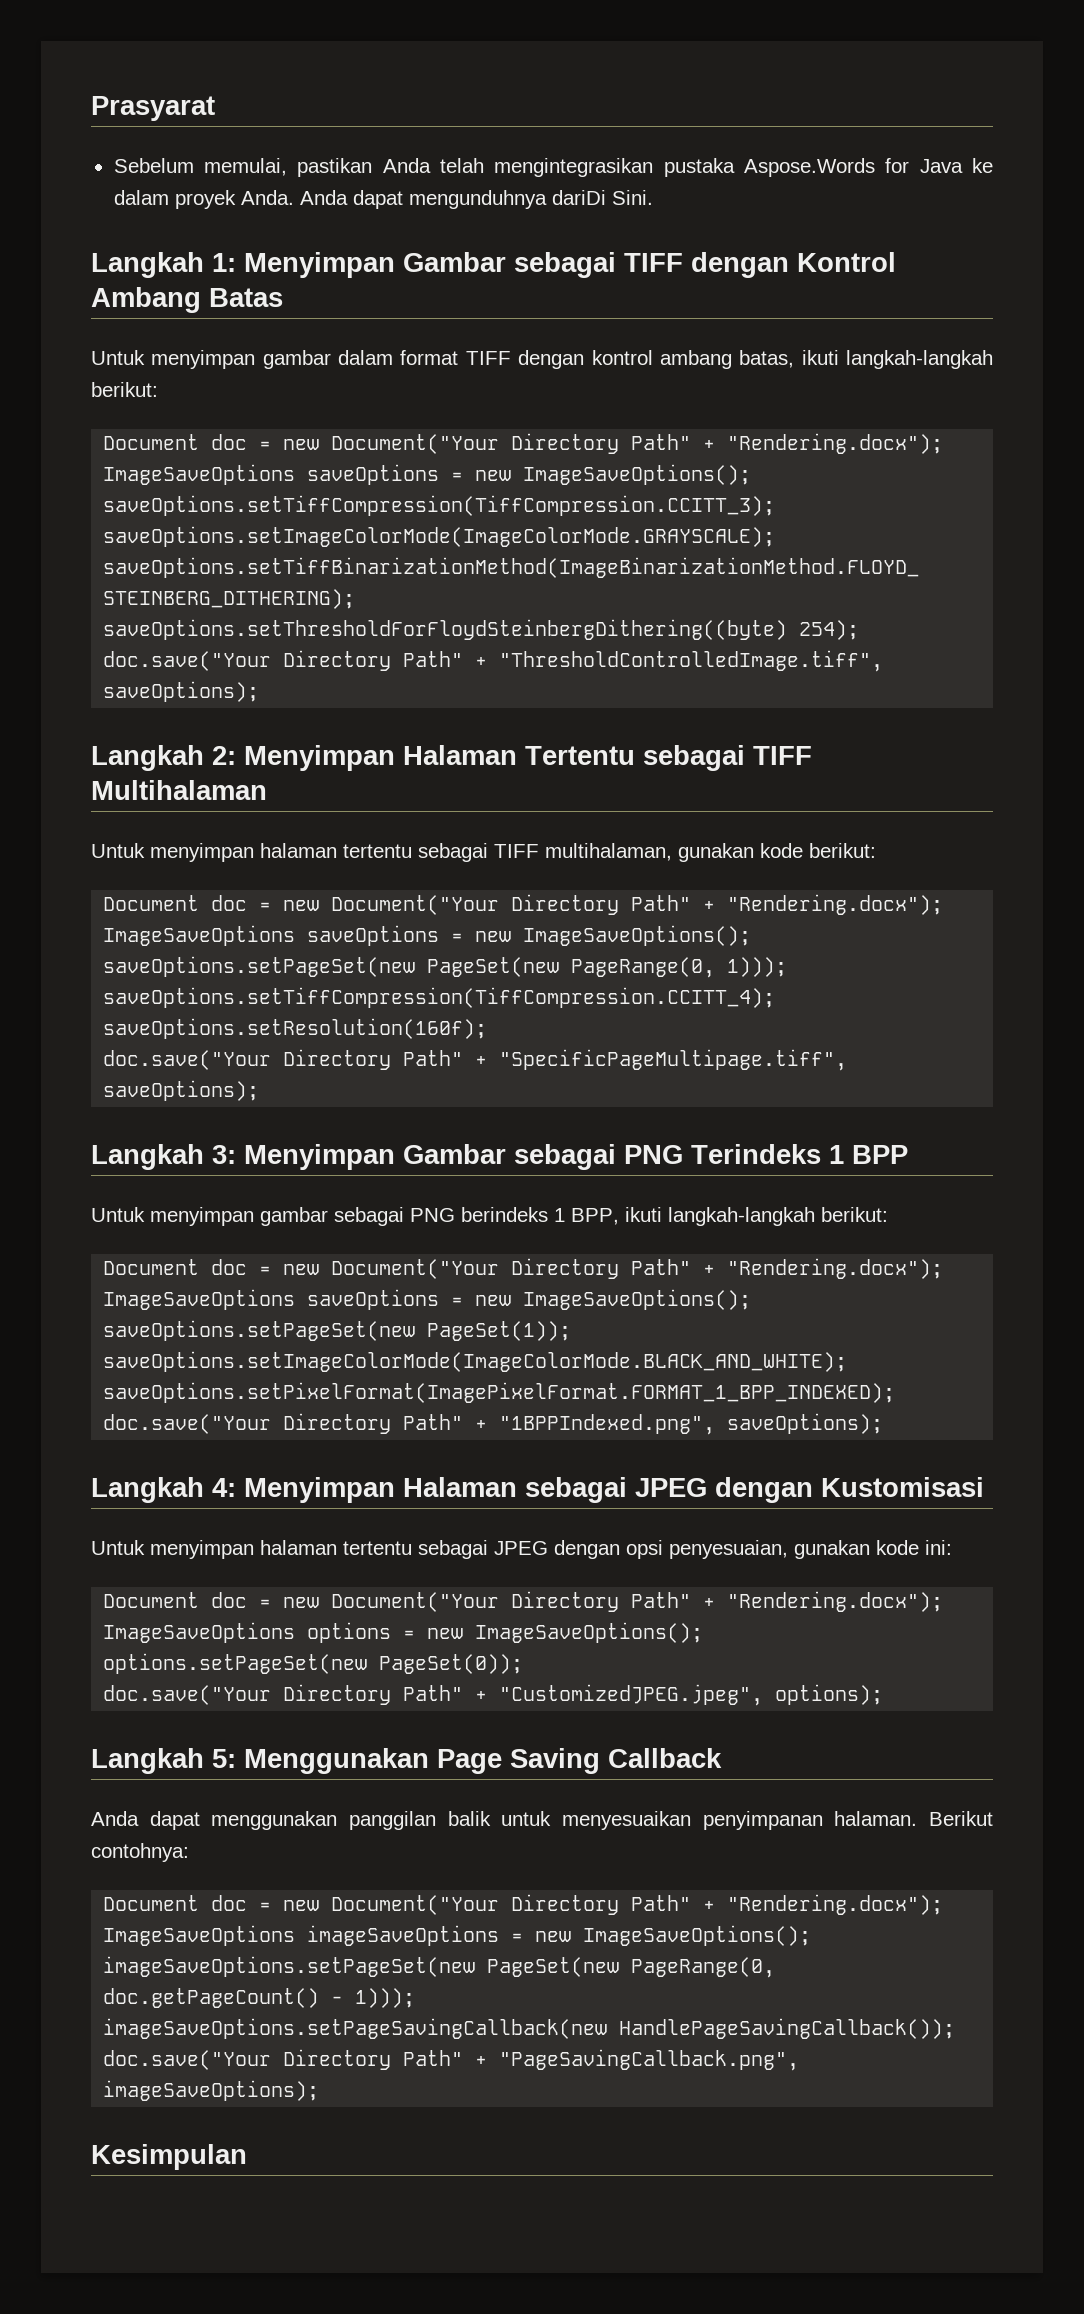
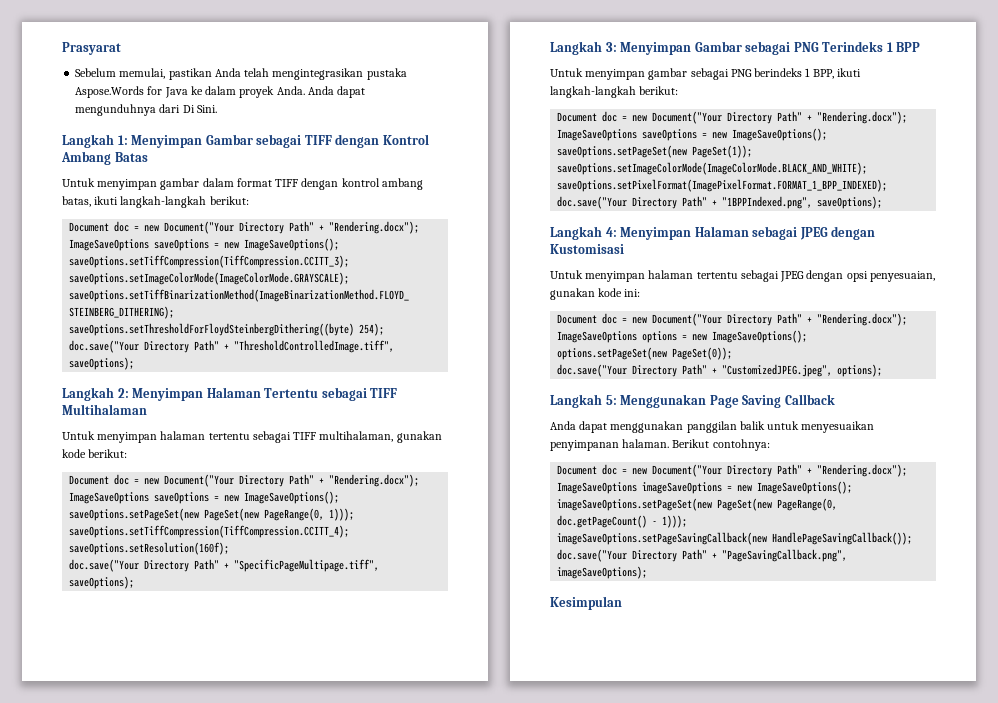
- Anda dapat mengunduhnya dariDi Sini.
+ Anda dapat mengunduhnya dari Di Sini.

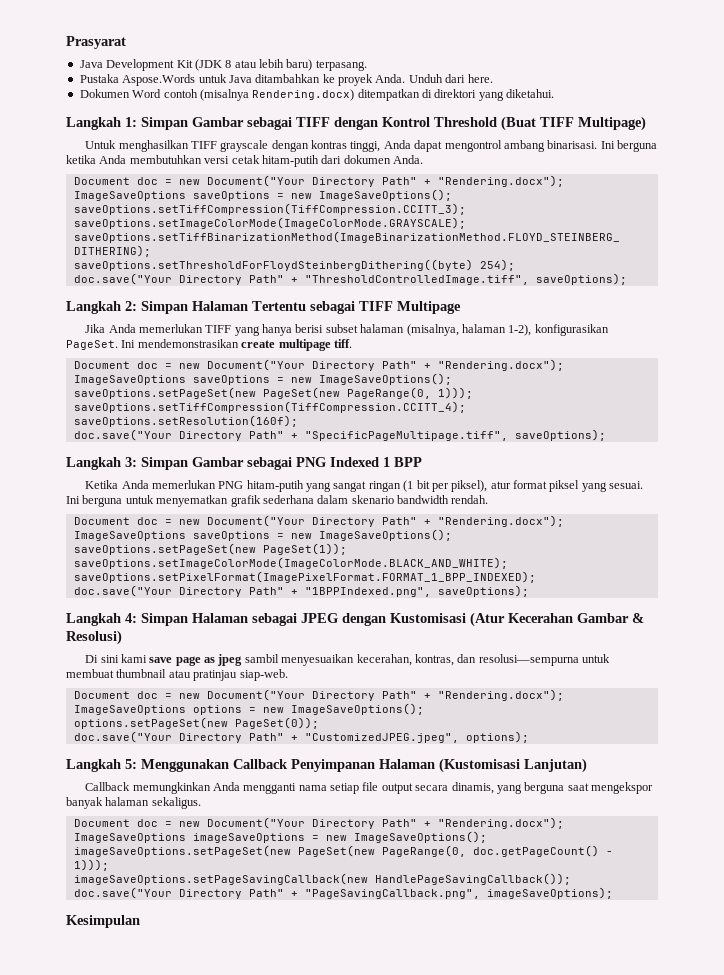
- Sebelum memulai, pastikan Anda telah mengintegrasikan pustaka Aspose.Words for Java ke dalam proyek Anda. Anda dapat mengunduhnya dari Di Sini.
+ Java Development Kit (JDK 8 atau lebih baru) terpasang.
+ Pustaka Aspose.Words untuk Java ditambahkan ke proyek Anda. Unduh dari here.
+ Dokumen Word contoh (misalnya Rendering.docx) ditempatkan di direktori yang diketahui.
- Langkah 1: Menyimpan Gambar sebagai TIFF dengan Kontrol Ambang Batas
- Untuk menyimpan gambar dalam format TIFF dengan kontrol ambang batas, ikuti langkah-langkah berikut:
+ Langkah 1: Simpan Gambar sebagai TIFF dengan Kontrol Threshold (Buat TIFF Multipage)
+ Untuk menghasilkan TIFF grayscale dengan kontras tinggi, Anda dapat mengontrol ambang binarisasi. Ini berguna ketika Anda membutuhkan versi cetak hitam‑putih dari dokumen Anda.
- Langkah 2: Menyimpan Halaman Tertentu sebagai TIFF Multihalaman
- Untuk menyimpan halaman tertentu sebagai TIFF multihalaman, gunakan kode berikut:
+ Langkah 2: Simpan Halaman Tertentu sebagai TIFF Multipage
+ Jika Anda memerlukan TIFF yang hanya berisi subset halaman (misalnya, halaman 1‑2), konfigurasikan PageSet. Ini mendemonstrasikan create multipage tiff.
- Langkah 3: Menyimpan Gambar sebagai PNG Terindeks 1 BPP
+ Langkah 3: Simpan Gambar sebagai PNG Indexed 1 BPP
- Untuk menyimpan gambar sebagai PNG berindeks 1 BPP, ikuti langkah-langkah berikut:
+ Ketika Anda memerlukan PNG hitam‑putih yang sangat ringan (1 bit per piksel), atur format piksel yang sesuai. Ini berguna untuk menyematkan grafik sederhana dalam skenario bandwidth rendah.
- Langkah 4: Menyimpan Halaman sebagai JPEG dengan Kustomisasi
- Untuk menyimpan halaman tertentu sebagai JPEG dengan opsi penyesuaian, gunakan kode ini:
+ Langkah 4: Simpan Halaman sebagai JPEG dengan Kustomisasi (Atur Kecerahan Gambar & Resolusi)
+ Di sini kami save page as jpeg sambil menyesuaikan kecerahan, kontras, dan resolusi—sempurna untuk membuat thumbnail atau pratinjau siap‑web.
- Langkah 5: Menggunakan Page Saving Callback
- Anda dapat menggunakan panggilan balik untuk menyesuaikan penyimpanan halaman. Berikut contohnya:
+ Langkah 5: Menggunakan Callback Penyimpanan Halaman (Kustomisasi Lanjutan)
+ Callback memungkinkan Anda mengganti nama setiap file output secara dinamis, yang berguna saat mengekspor banyak halaman sekaligus.

